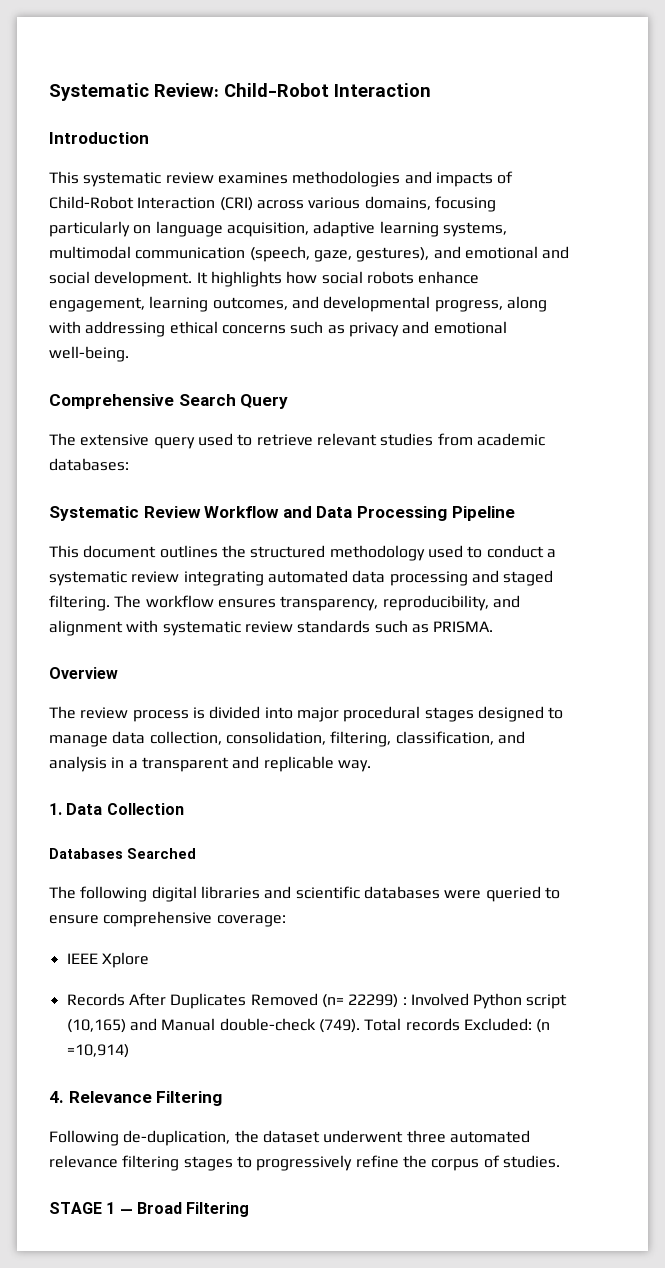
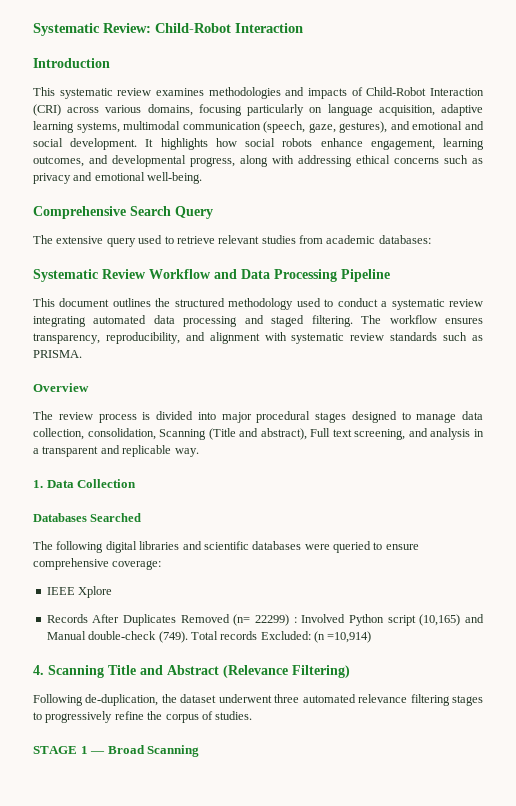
- The review process is divided into major procedural stages designed to manage data collection, consolidation, filtering, classification, and analysis in a transparent and replicable way.
+ The review process is divided into major procedural stages designed to manage data collection, consolidation, Scanning (Title and abstract), Full text screening, and analysis in a transparent and replicable way.
- 4. Relevance Filtering
+ 4. Scanning Title and Abstract (Relevance Filtering)
- STAGE 1 — Broad Filtering
+ STAGE 1 — Broad Scanning

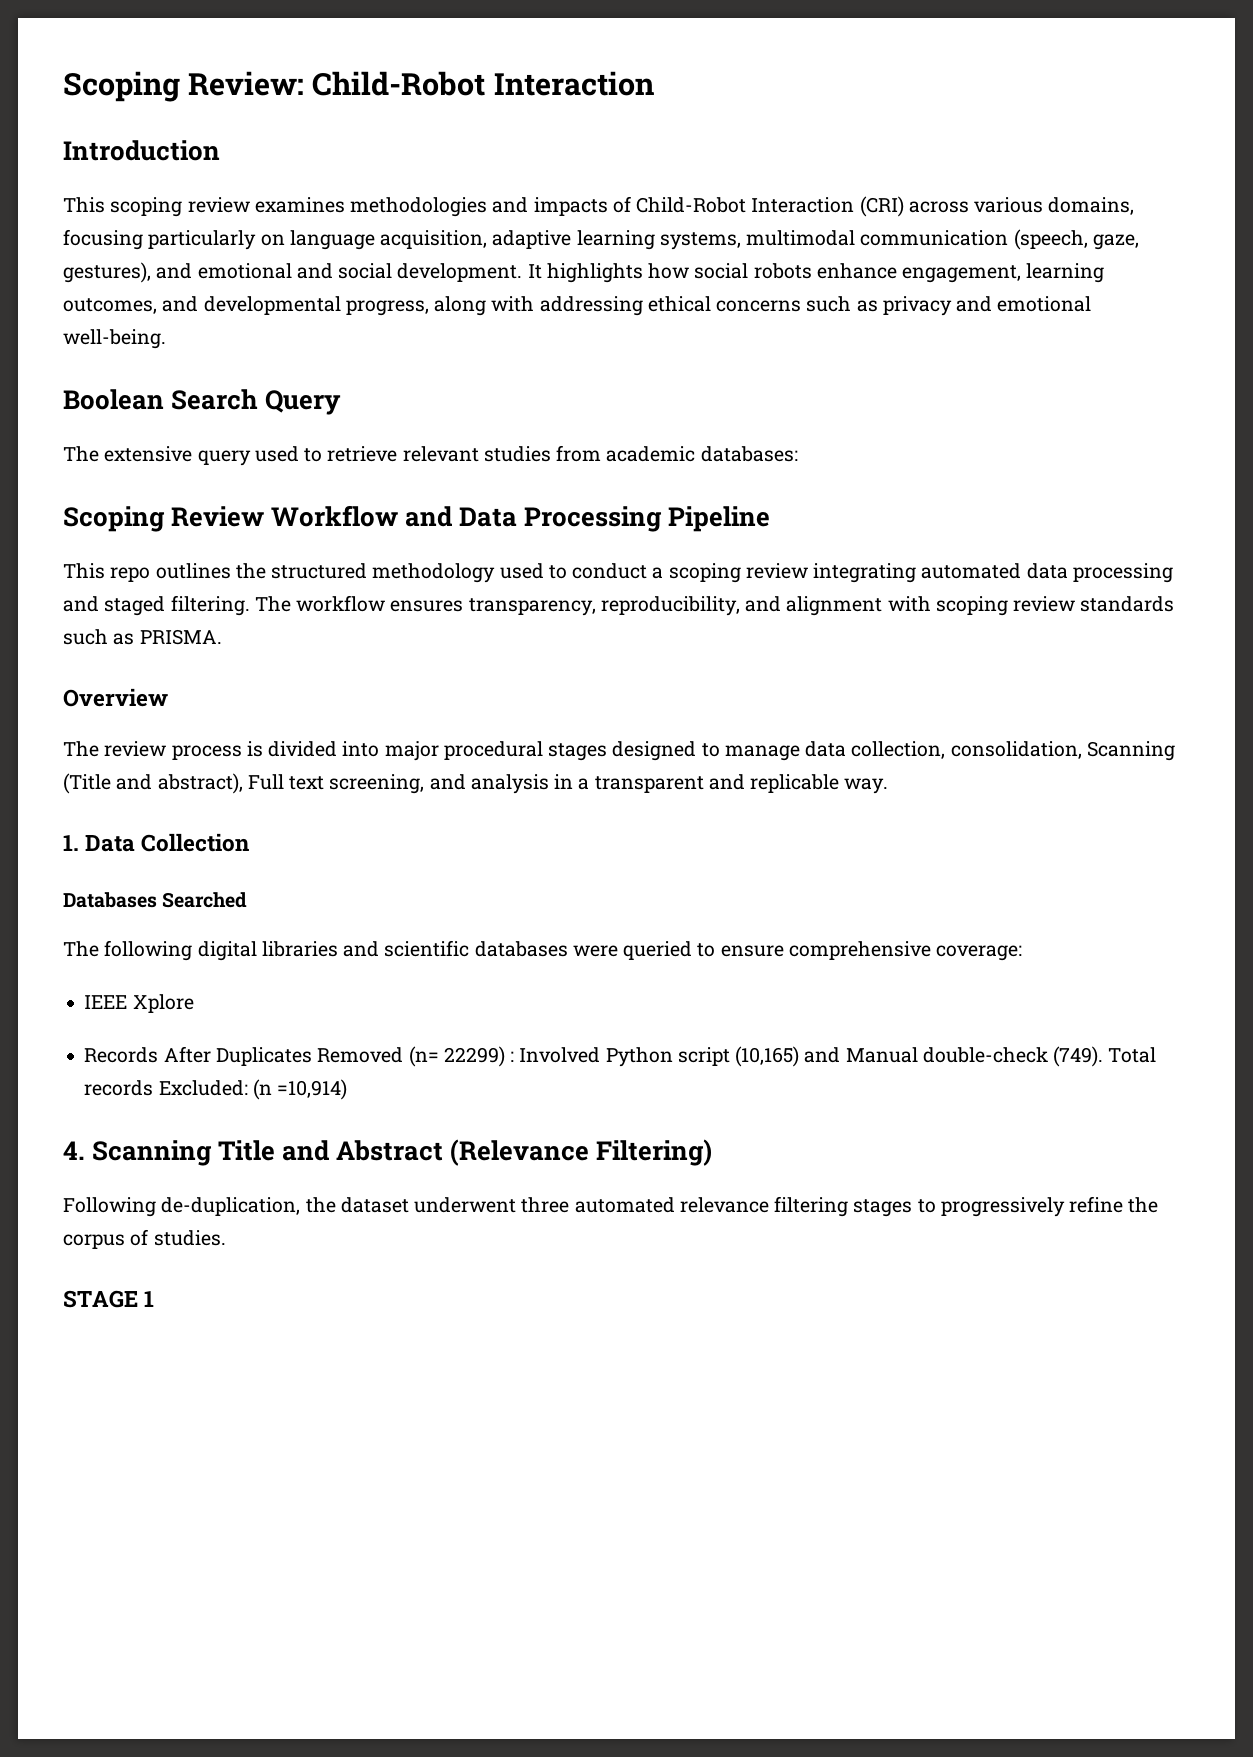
- Systematic Review: Child-Robot Interaction
+ Scoping Review: Child-Robot Interaction
- This systematic review examines methodologies and impacts of Child-Robot Interaction (CRI) across various domains, focusing particularly on language acquisition, adaptive learning systems, multimodal communication (speech, gaze, gestures), and emotional and social development.
+ This scoping review examines methodologies and impacts of Child-Robot Interaction (CRI) across various domains, focusing particularly on language acquisition, adaptive learning systems, multimodal communication (speech, gaze, gestures), and emotional and social development.
- Comprehensive Search Query
+ Boolean Search Query
- Systematic Review Workflow and Data Processing Pipeline
+ Scoping Review Workflow and Data Processing Pipeline
- This document outlines the structured methodology used to conduct a systematic review integrating automated data processing and staged filtering.
+ This repo outlines the structured methodology used to conduct a scoping review integrating automated data processing and staged filtering.
- The workflow ensures transparency, reproducibility, and alignment with systematic review standards such as PRISMA.
+ The workflow ensures transparency, reproducibility, and alignment with scoping review standards such as PRISMA.
- STAGE 1 — Broad Scanning
+ STAGE 1

